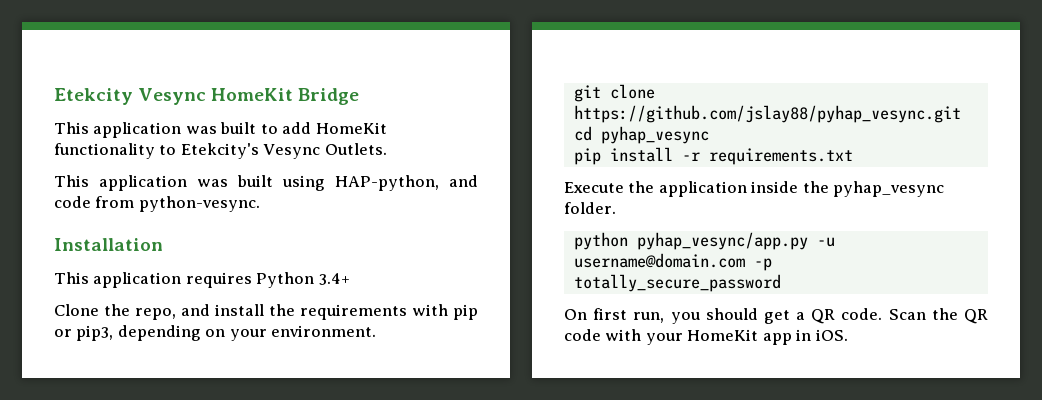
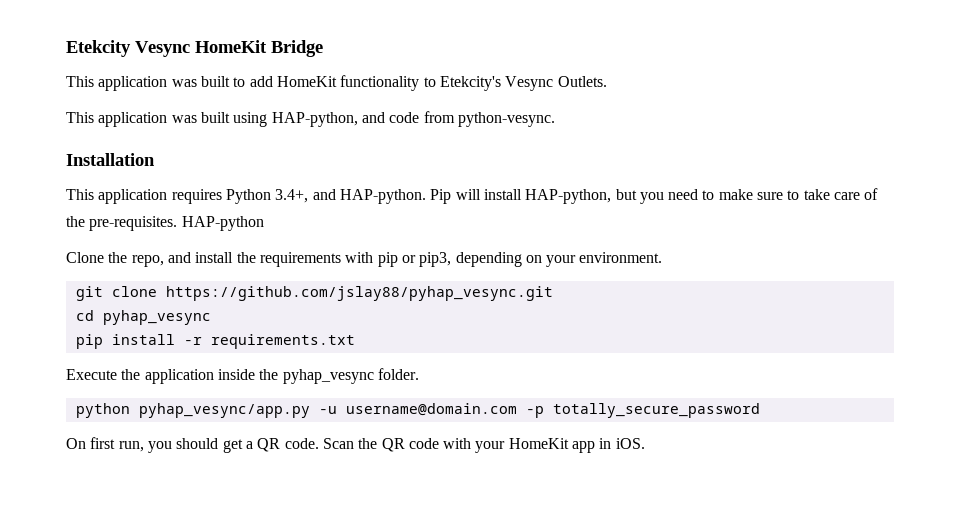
- This application requires Python 3.4+
+ This application requires Python 3.4+, and HAP-python. Pip will install HAP-python, but you need to make sure to take care of the pre-requisites. HAP-python

